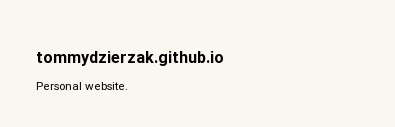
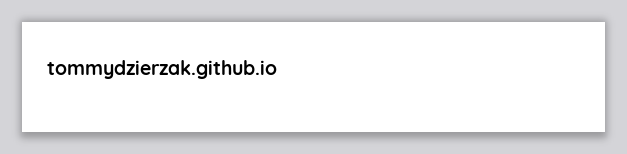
- Personal website.

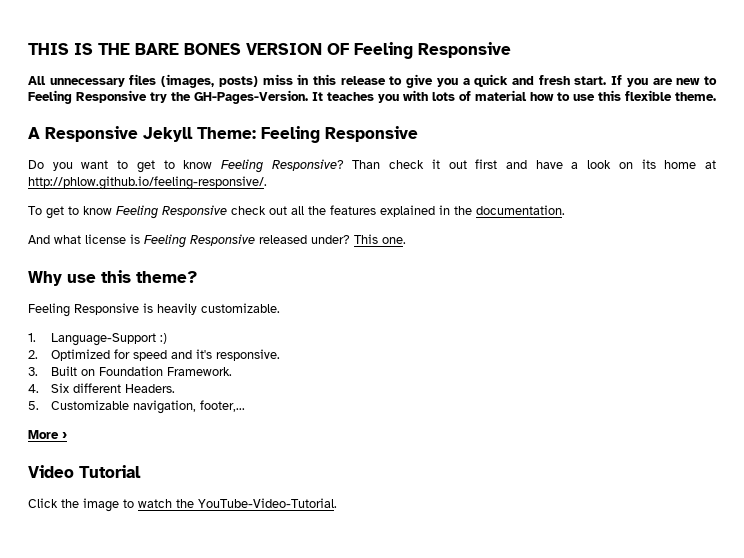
- tommydzierzak.github.io
+ THIS IS THE BARE BONES VERSION OF Feeling Responsive
+ All unnecessary files (images, posts) miss in this release to give you a quick and fresh start. If you are new to Feeling Responsive try the GH-Pages-Version. It teaches you with lots of material how to use this flexible theme.
+ A Responsive Jekyll Theme: Feeling Responsive
+ Do you want to get to know Feeling Responsive? Than check it out first and have a look on its home at http://phlow.github.io/feeling-responsive/.
+ To get to know Feeling Responsive check out all the features explained in the documentation.
+ And what license is Feeling Responsive released under? This one.
+ Why use this theme?
+ Feeling Responsive is heavily customizable.
+ 1. Language-Support :)
+ 2. Optimized for speed and it's responsive.
+ 3. Built on Foundation Framework.
+ 4. Six different Headers.
+ 5. Customizable navigation, footer,...
+ More ›
+ Video Tutorial
+ Click the image to watch the YouTube-Video-Tutorial.

